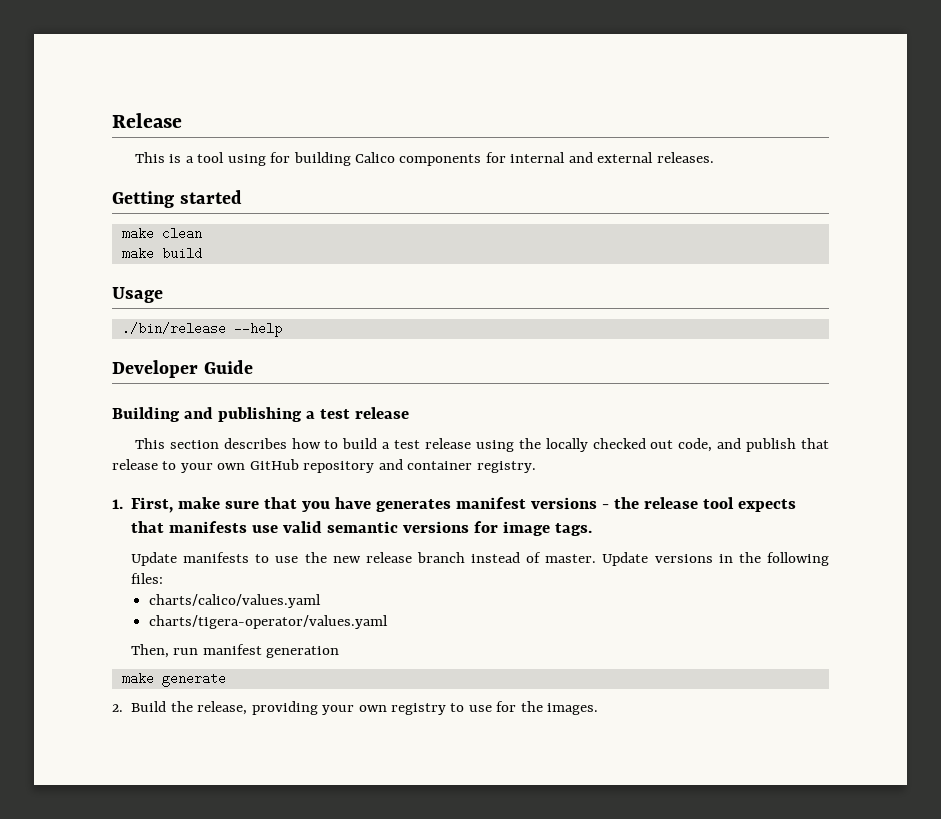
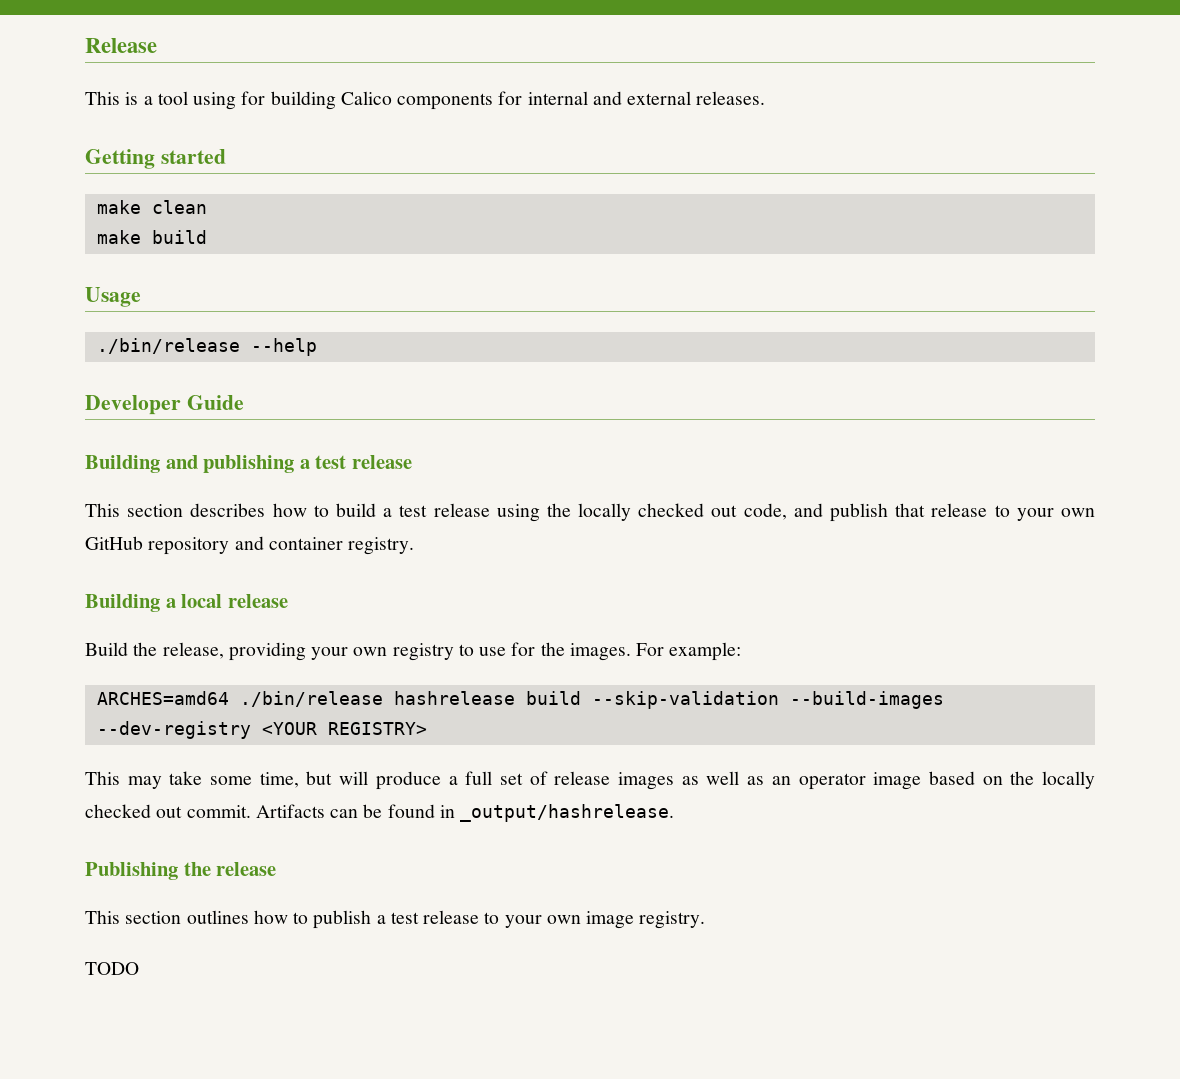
- 1. First, make sure that you have generates manifest versions - the release tool expects that manifests use valid semantic versions for image tags.
- Update manifests to use the new release branch instead of master. Update versions in the following files:
- charts/calico/values.yaml
- charts/tigera-operator/values.yaml
- Then, run manifest generation
- make generate
- 2. Build the release, providing your own registry to use for the images.
+ Building a local release
+ Build the release, providing your own registry to use for the images.
+ For example:
+ ARCHES=amd64 ./bin/release hashrelease build --skip-validation --build-images --dev-registry <YOUR REGISTRY>
+ This may take some time, but will produce a full set of release images as well as an operator image based on the locally checked out commit. Artifacts can be found in _output/hashrelease.
+ Publishing the release
+ This section outlines how to publish a test release to your own image registry.
+ TODO

